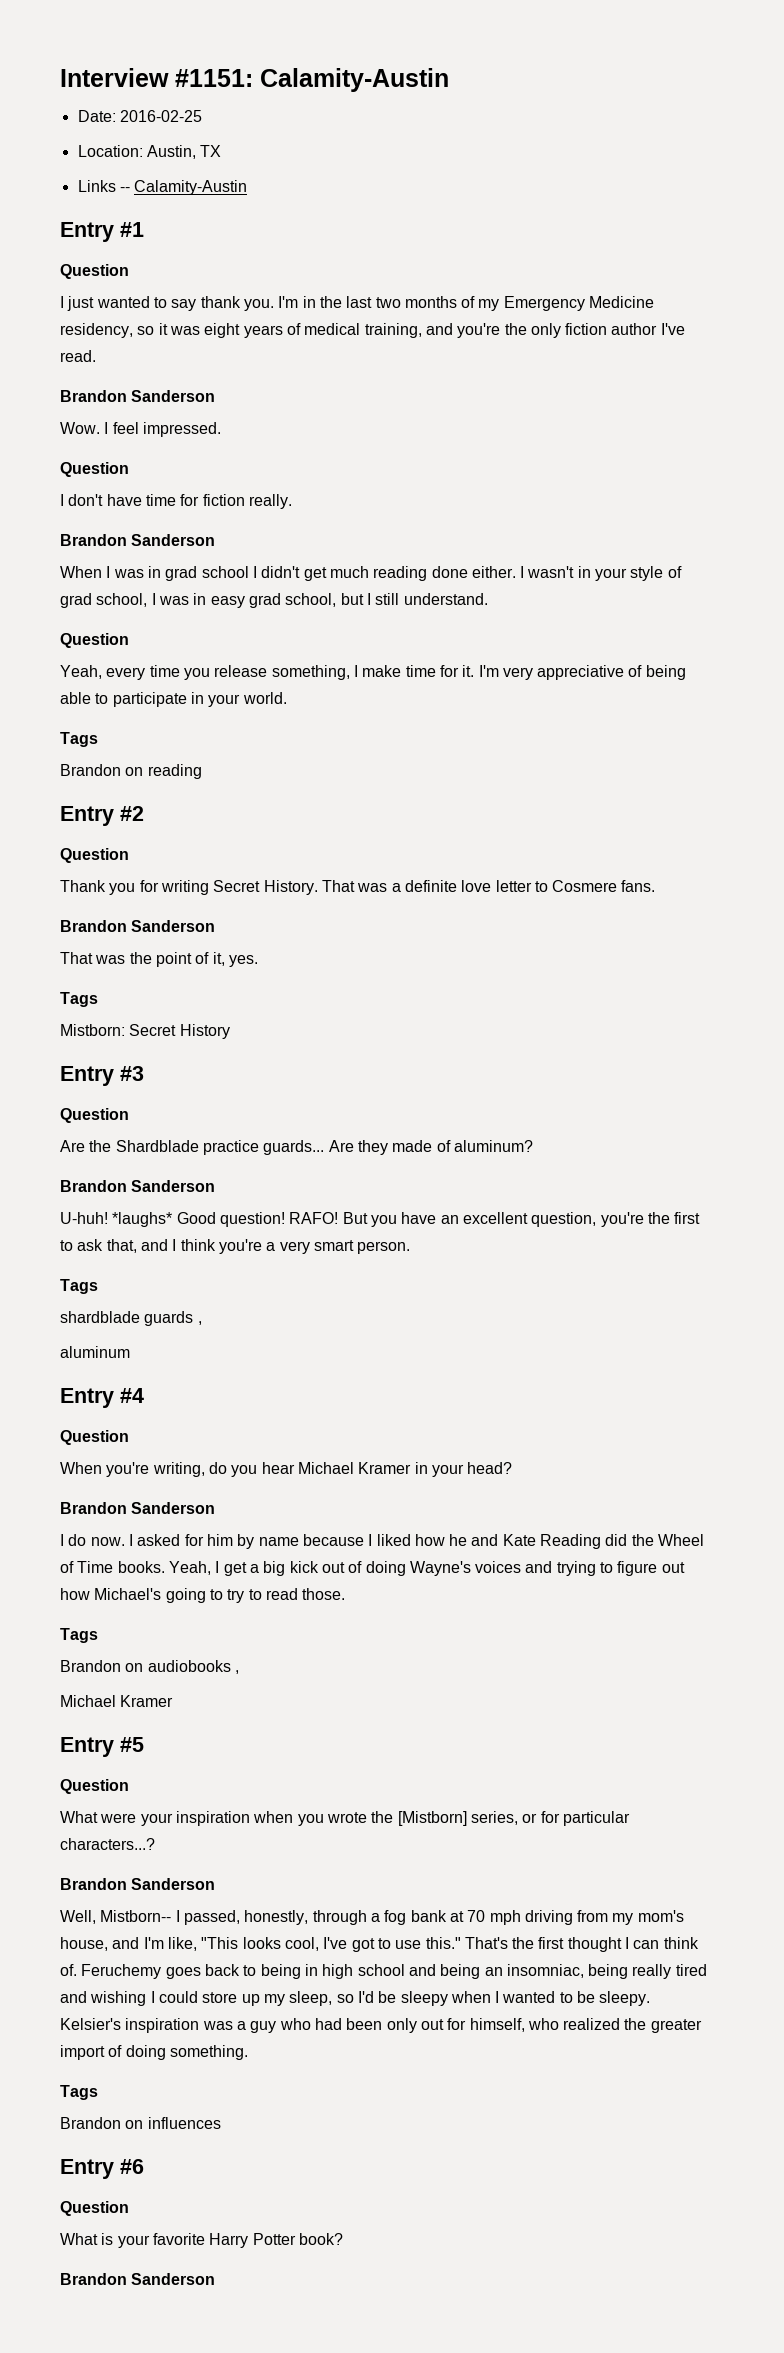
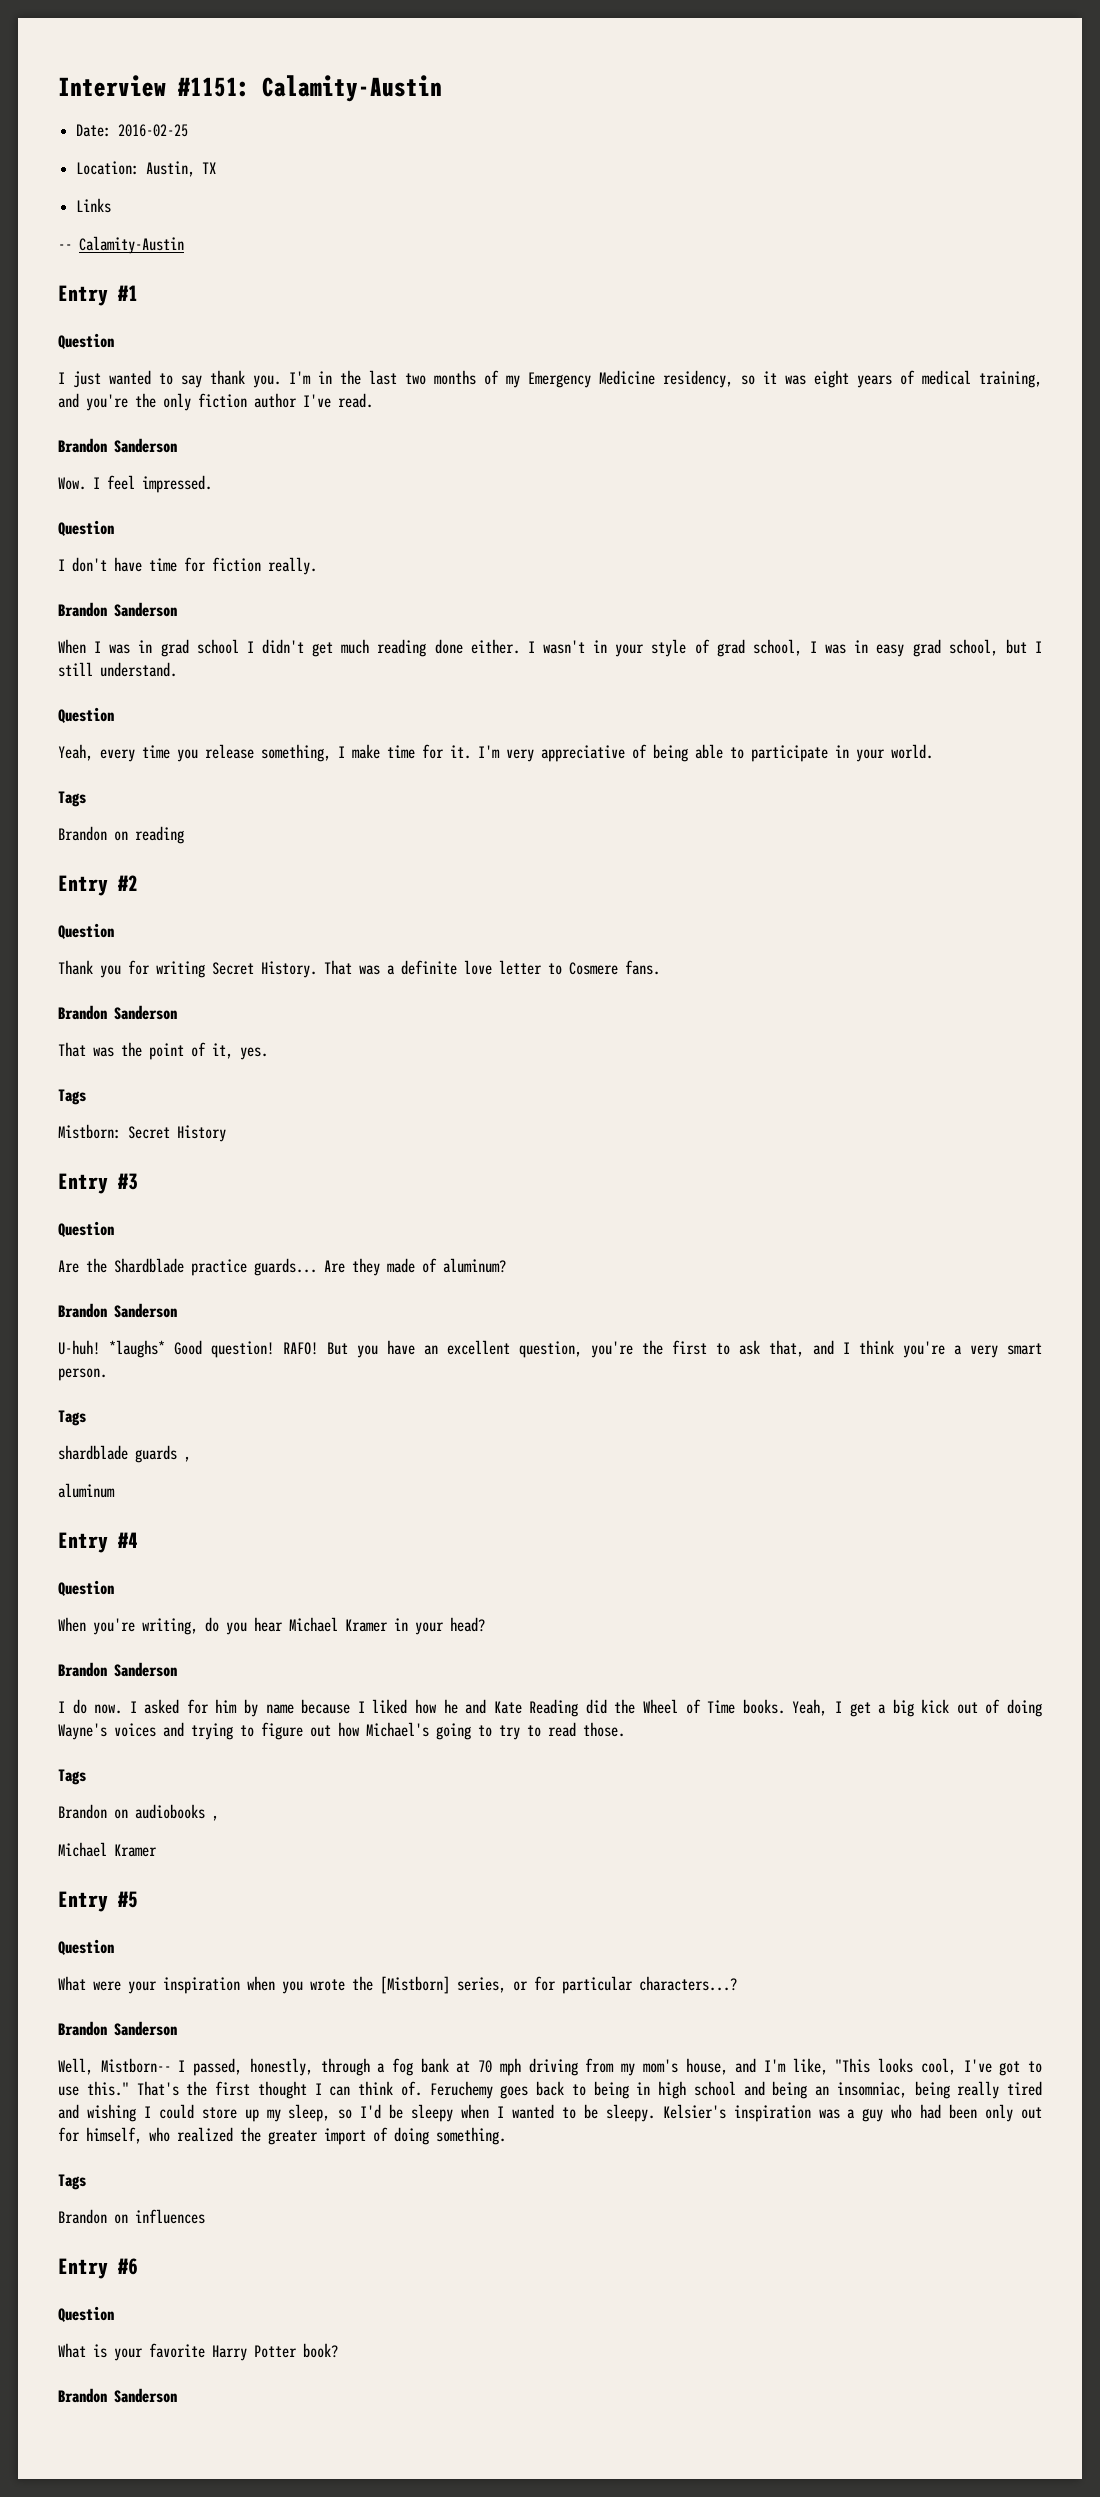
- Links -- Calamity-Austin
+ Links
+ -- Calamity-Austin

